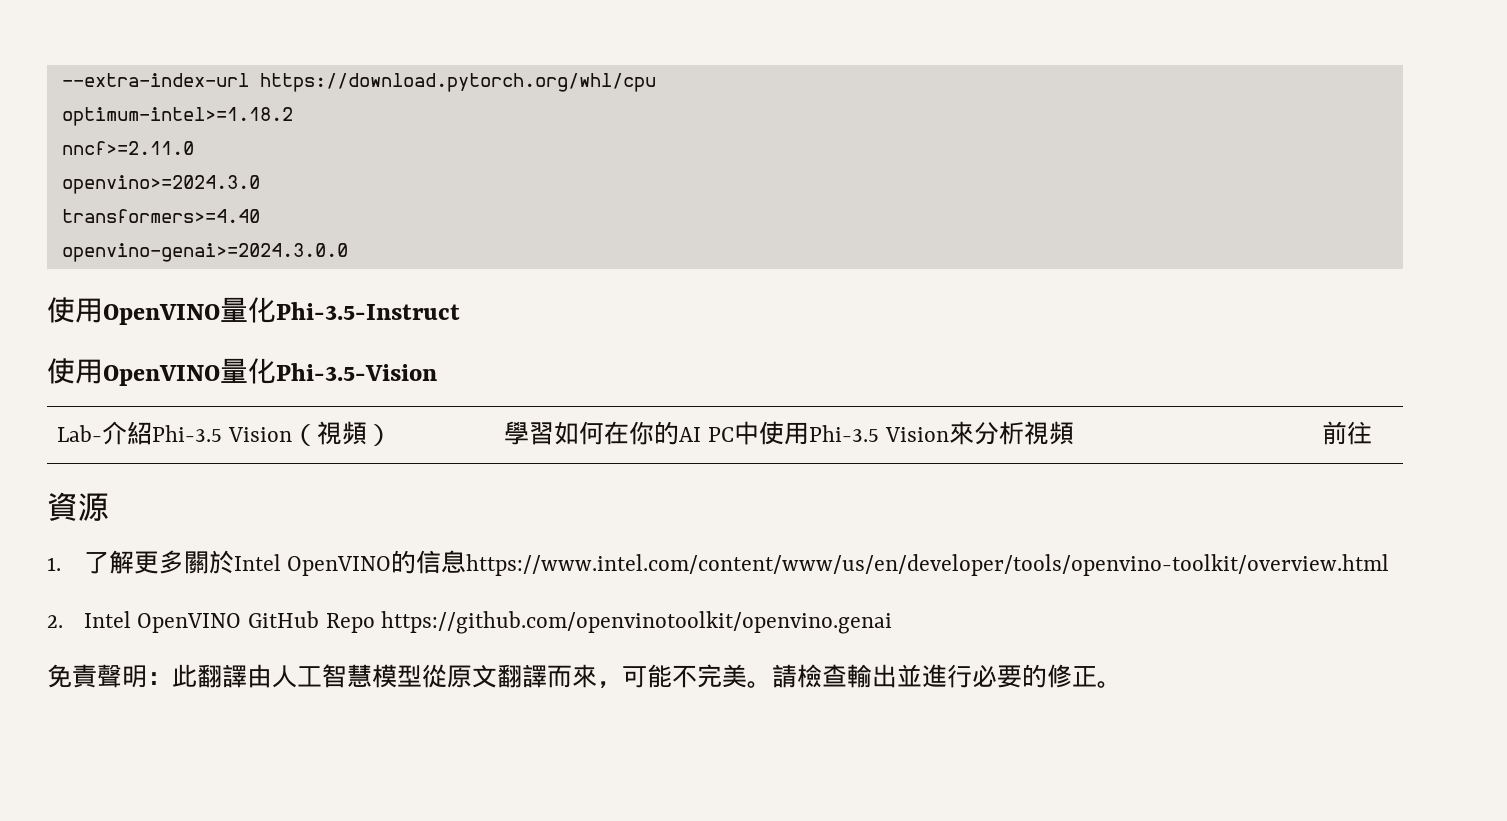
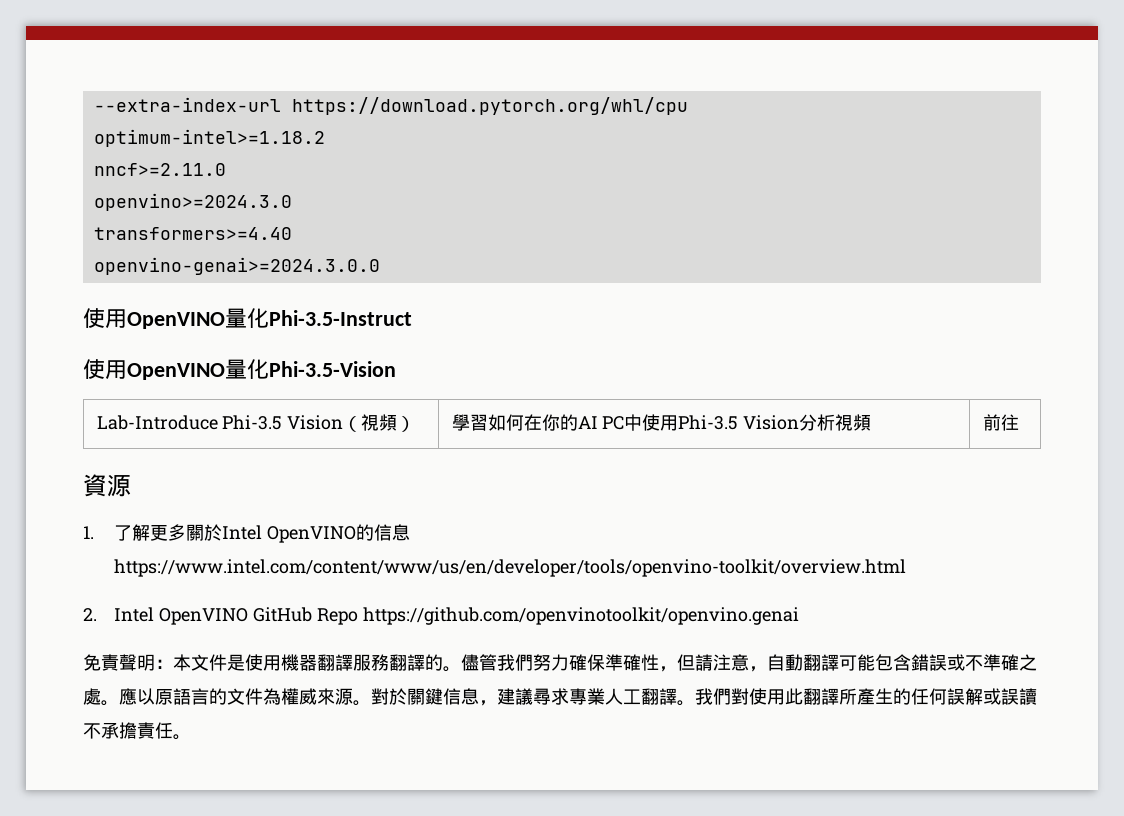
- Lab-介紹Phi-3.5 Vision（視頻） | 學習如何在你的AI PC中使用Phi-3.5 Vision來分析視頻 | 前往
+ Lab-Introduce Phi-3.5 Vision（視頻） | 學習如何在你的AI PC中使用Phi-3.5 Vision分析視頻 | 前往
- 免責聲明：此翻譯由人工智慧模型從原文翻譯而來，可能不完美。請檢查輸出並進行必要的修正。
+ 免責聲明：本文件是使用機器翻譯服務翻譯的。儘管我們努力確保準確性，但請注意，自動翻譯可能包含錯誤或不準確之處。應以原語言的文件為權威來源。對於關鍵信息，建議尋求專業人工翻譯。我們對使用此翻譯所產生的任何誤解或誤讀不承擔責任。

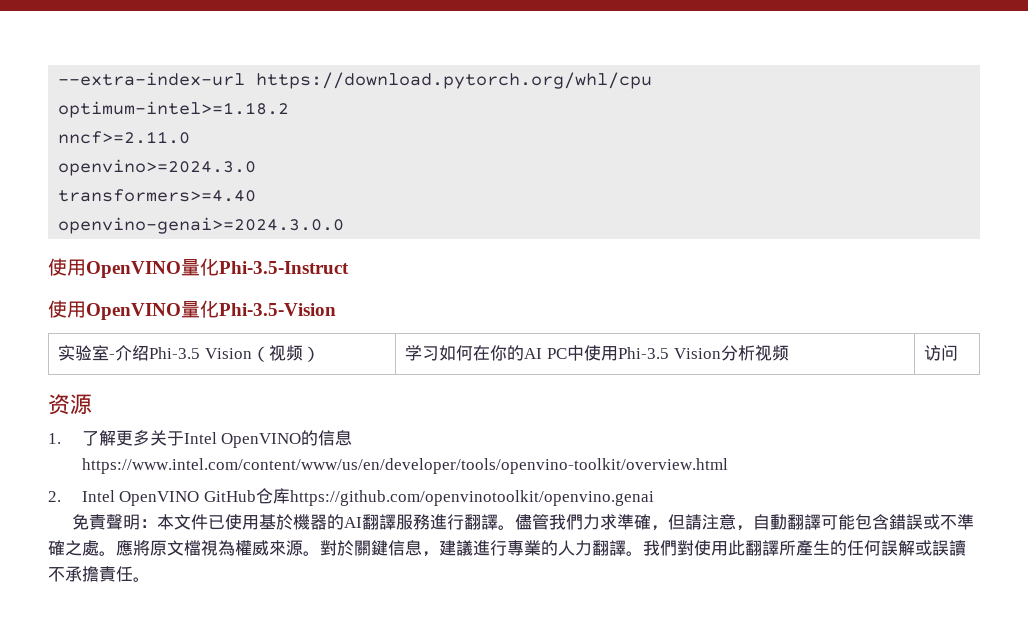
- Lab-Introduce Phi-3.5 Vision（視頻） | 學習如何在你的AI PC中使用Phi-3.5 Vision分析視頻 | 前往
- 資源
+ 实验室-介绍Phi-3.5 Vision（视频） | 学习如何在你的AI PC中使用Phi-3.5 Vision分析视频 | 访问
+ 资源
- 1.了解更多關於Intel OpenVINO的信息https://www.intel.com/content/www/us/en/developer/tools/openvino-toolkit/overview.html
+ 1.了解更多关于Intel OpenVINO的信息https://www.intel.com/content/www/us/en/developer/tools/openvino-toolkit/overview.html
- 2. Intel OpenVINO GitHub Repo https://github.com/openvinotoolkit/openvino.genai
+ 2. Intel OpenVINO GitHub仓库https://github.com/openvinotoolkit/openvino.genai
- 免責聲明：本文件是使用機器翻譯服務翻譯的。儘管我們努力確保準確性，但請注意，自動翻譯可能包含錯誤或不準確之處。
+ 免責聲明：本文件已使用基於機器的AI翻譯服務進行翻譯。儘管我們力求準確，但請注意，自動翻譯可能包含錯誤或不準確之處。
- 應以原語言的文件為權威來源。
+ 應將原文檔視為權威來源。
- 對於關鍵信息，建議尋求專業人工翻譯。
+ 對於關鍵信息，建議進行專業的人力翻譯。

